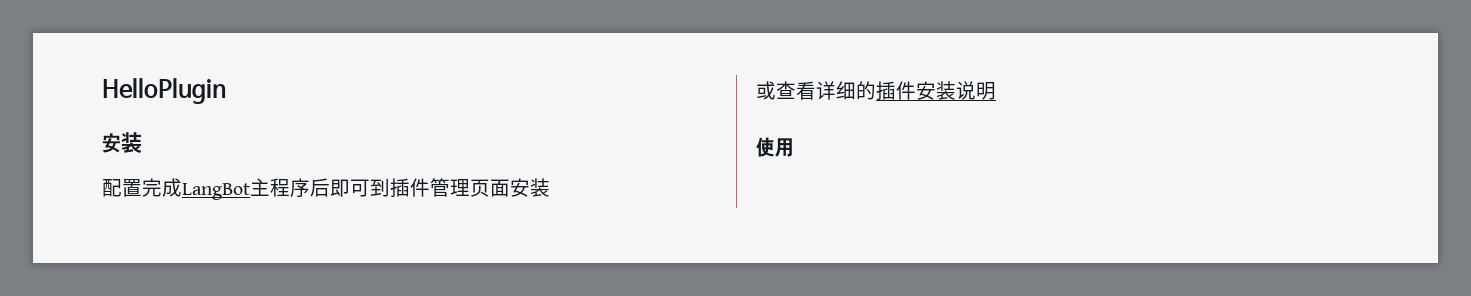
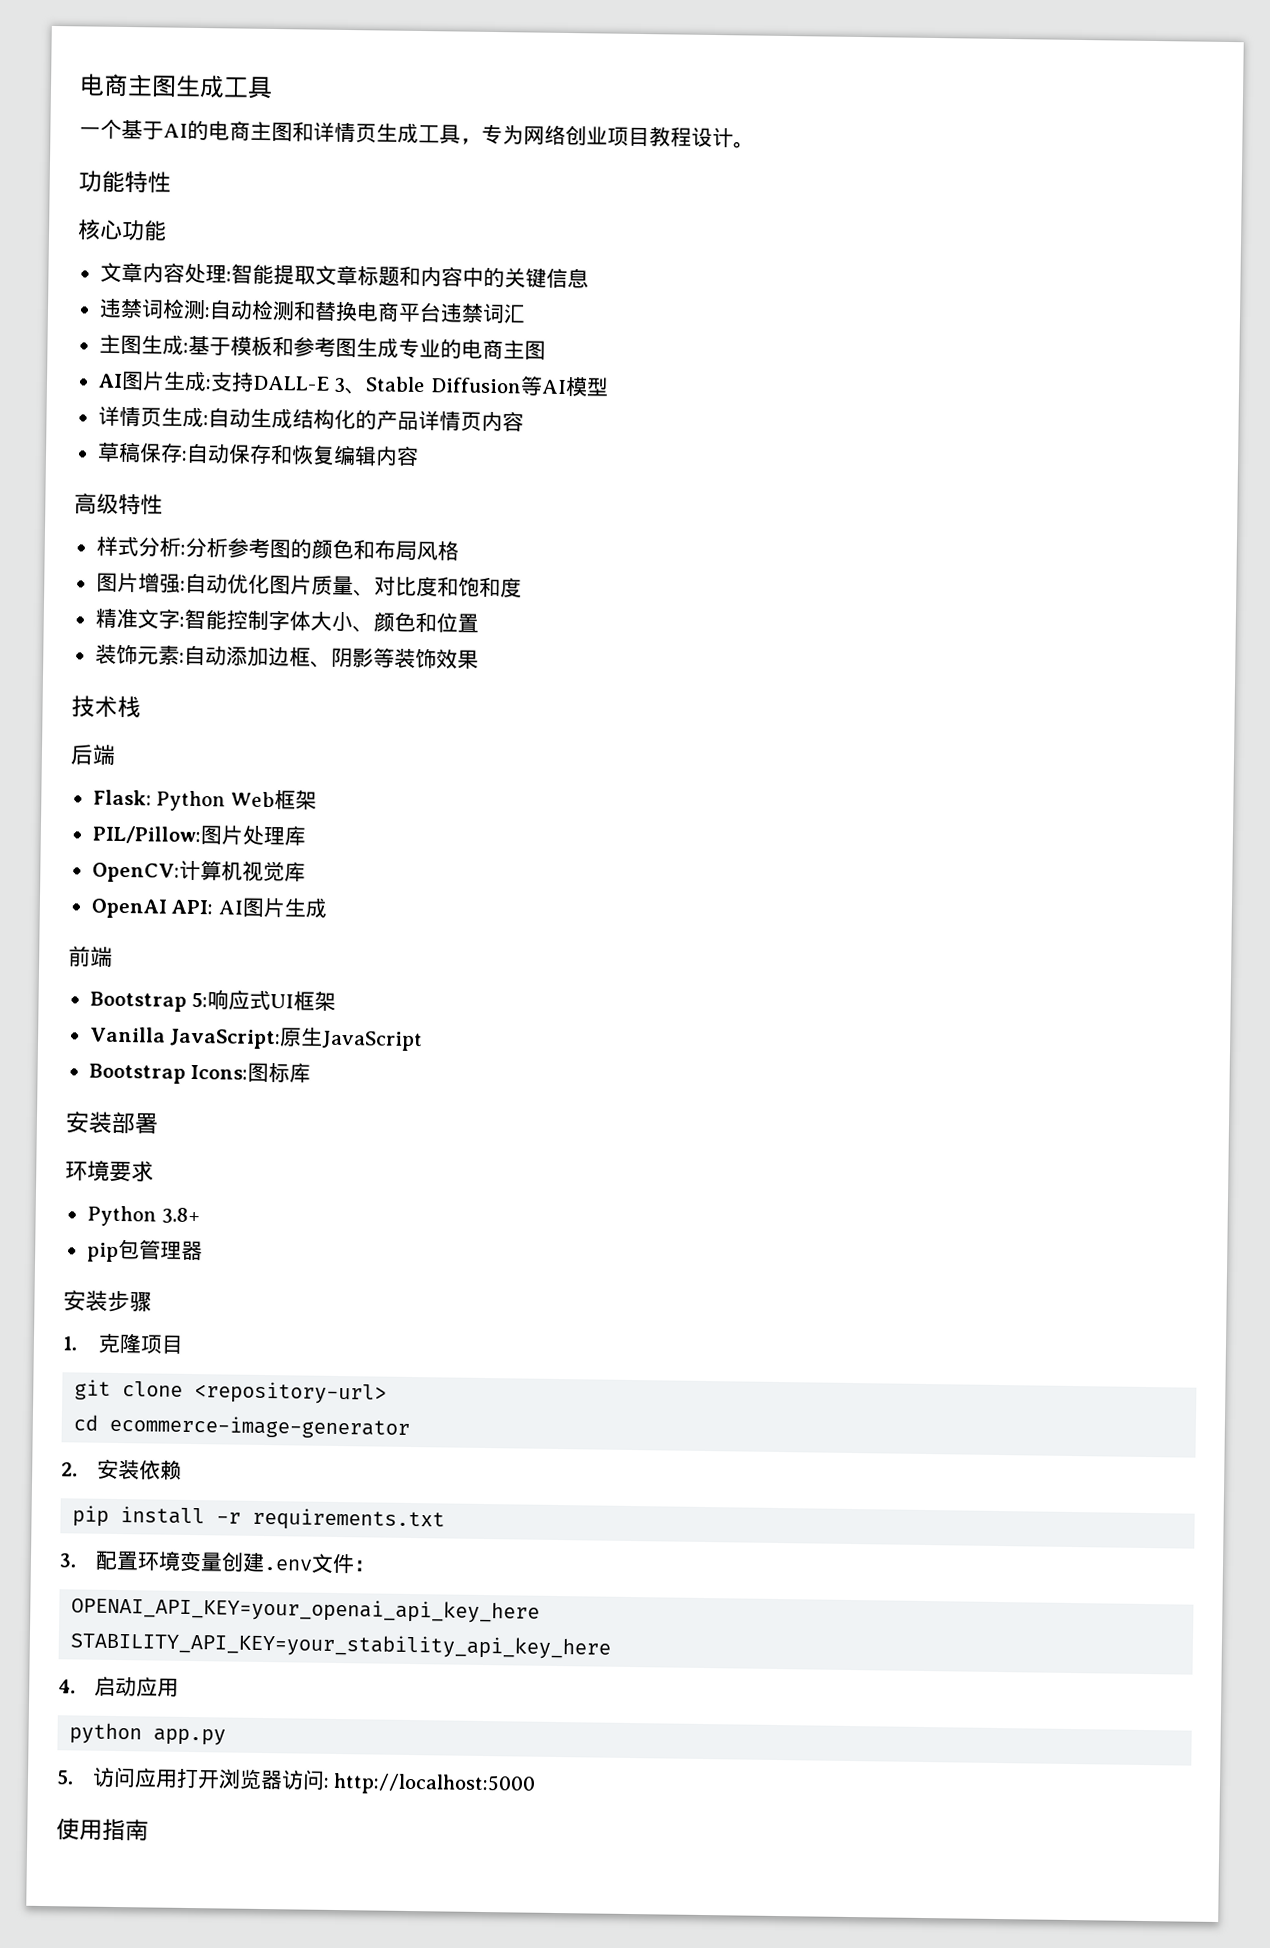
- HelloPlugin
- 安装
- 配置完成LangBot主程序后即可到插件管理页面安装
- 或查看详细的插件安装说明
+ 电商主图生成工具
+ 一个基于AI的电商主图和详情页生成工具，专为网络创业项目教程设计。
+ 功能特性
+ 核心功能
+ 文章内容处理:智能提取文章标题和内容中的关键信息
+ 违禁词检测:自动检测和替换电商平台违禁词汇
+ 主图生成:基于模板和参考图生成专业的电商主图
+ AI图片生成:支持DALL-E 3、Stable Diffusion等AI模型
+ 详情页生成:自动生成结构化的产品详情页内容
+ 草稿保存:自动保存和恢复编辑内容
+ 高级特性
+ 样式分析:分析参考图的颜色和布局风格
+ 图片增强:自动优化图片质量、对比度和饱和度
+ 精准文字:智能控制字体大小、颜色和位置
+ 装饰元素:自动添加边框、阴影等装饰效果
+ 技术栈
+ 后端
+ Flask: Python Web框架
+ PIL/Pillow:图片处理库
+ OpenCV:计算机视觉库
+ OpenAI API: AI图片生成
+ 前端
+ Bootstrap 5:响应式UI框架
+ Vanilla JavaScript:原生JavaScript
+ Bootstrap Icons:图标库
+ 安装部署
+ 环境要求
+ Python 3.8+
+ pip包管理器
+ 安装步骤
+ 1.克隆项目
+ git clone <repository-url>
+ cd ecommerce-image-generator
+ 2.安装依赖
+ pip install -r requirements.txt
+ 3.配置环境变量创建.env文件：
+ OPENAI_API_KEY=your_openai_api_key_here
+ STABILITY_API_KEY=your_stability_api_key_here
+ 4.启动应用
+ python app.py
+ 5.访问应用打开浏览器访问: http://localhost:5000
- 使用
+ 使用指南

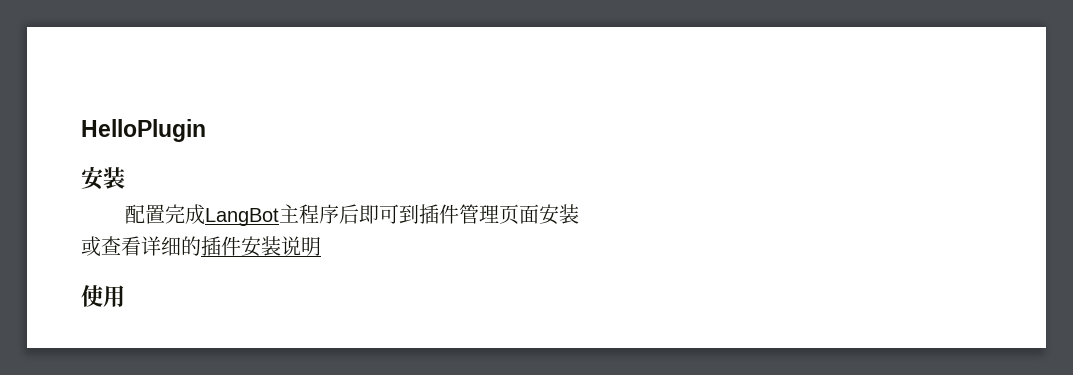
- 电商主图生成工具
- 一个基于AI的电商主图和详情页生成工具，专为网络创业项目教程设计。
- 功能特性
- 核心功能
- 文章内容处理:智能提取文章标题和内容中的关键信息
- 违禁词检测:自动检测和替换电商平台违禁词汇
- 主图生成:基于模板和参考图生成专业的电商主图
- AI图片生成:支持DALL-E 3、Stable Diffusion等AI模型
- 详情页生成:自动生成结构化的产品详情页内容
- 草稿保存:自动保存和恢复编辑内容
- 高级特性
- 样式分析:分析参考图的颜色和布局风格
- 图片增强:自动优化图片质量、对比度和饱和度
- 精准文字:智能控制字体大小、颜色和位置
- 装饰元素:自动添加边框、阴影等装饰效果
- 技术栈
- 后端
- Flask: Python Web框架
- PIL/Pillow:图片处理库
- OpenCV:计算机视觉库
- OpenAI API: AI图片生成
- 前端
- Bootstrap 5:响应式UI框架
- Vanilla JavaScript:原生JavaScript
- Bootstrap Icons:图标库
- 安装部署
- 环境要求
- Python 3.8+
- pip包管理器
- 安装步骤
- 1.克隆项目
- git clone <repository-url>
- cd ecommerce-image-generator
- 2.安装依赖
- pip install -r requirements.txt
- 3.配置环境变量创建.env文件：
- OPENAI_API_KEY=your_openai_api_key_here
- STABILITY_API_KEY=your_stability_api_key_here
- 4.启动应用
- python app.py
- 5.访问应用打开浏览器访问: http://localhost:5000
+ HelloPlugin
+ 安装
+ 配置完成LangBot主程序后即可到插件管理页面安装
+ 或查看详细的插件安装说明
- 使用指南
+ 使用

